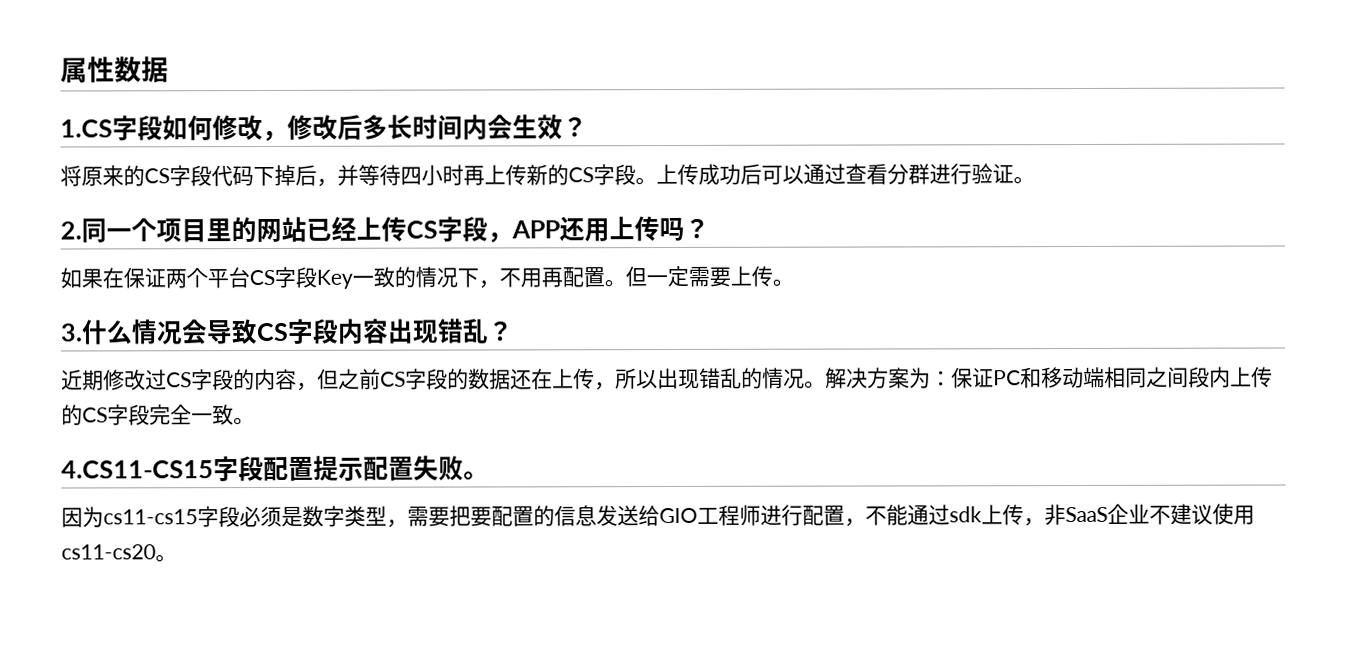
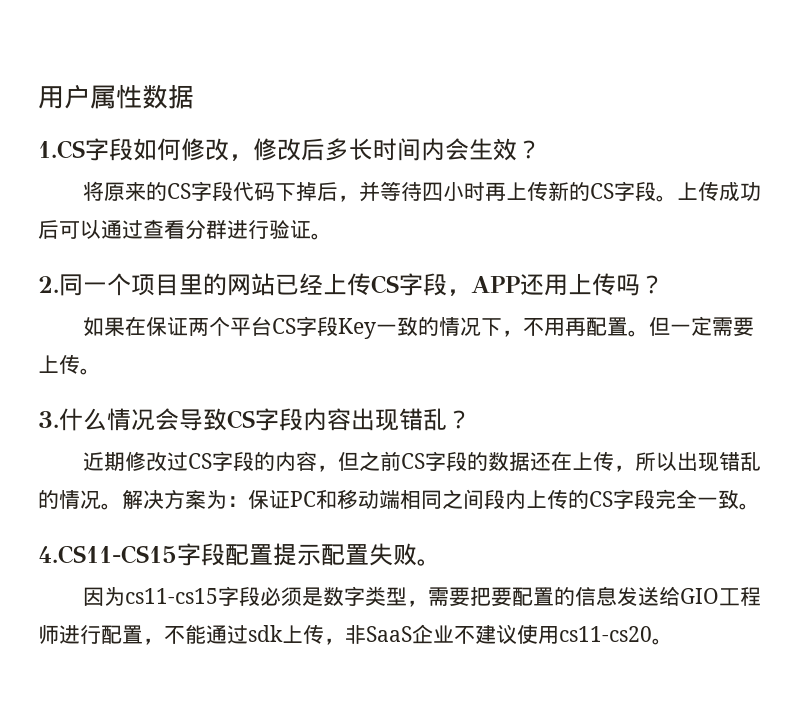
- 属性数据
+ 用户属性数据

